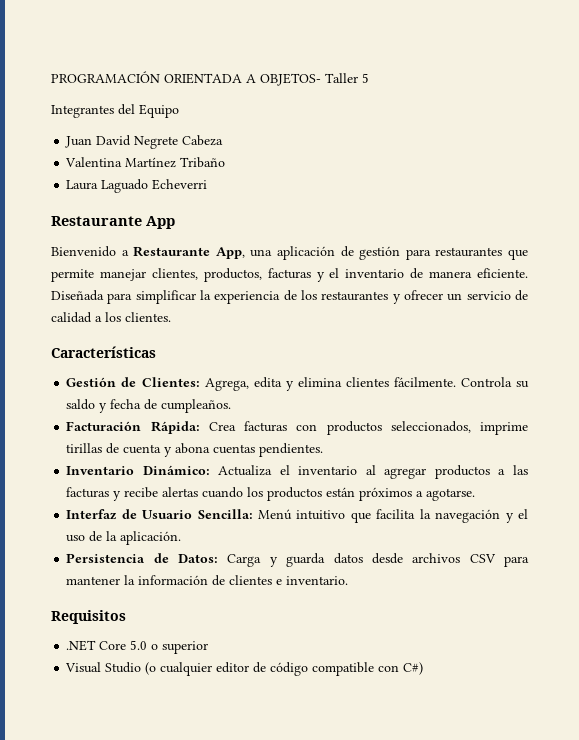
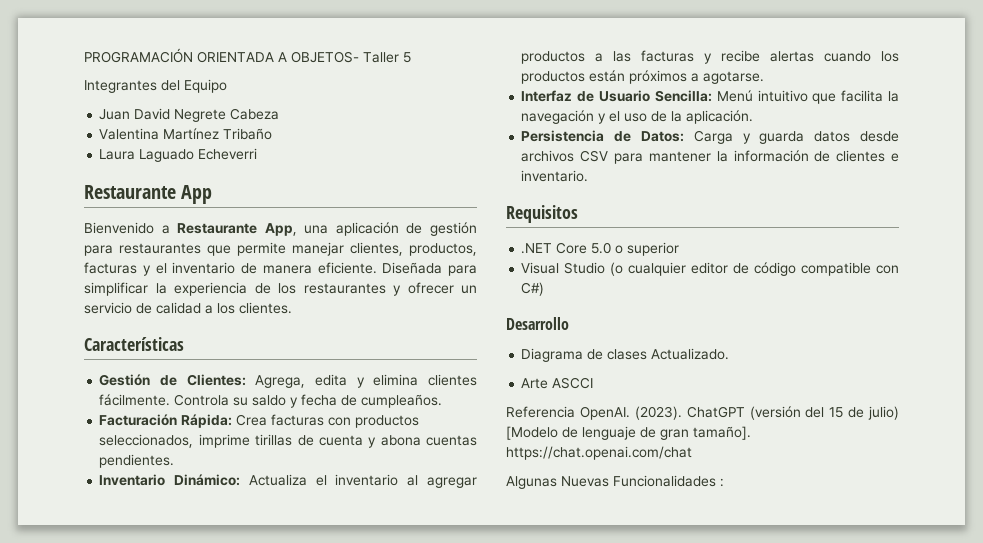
+ Desarrollo
+ Diagrama de clases Actualizado.
+ Arte ASCCI
+ Referencia OpenAI. (2023). ChatGPT (versión del 15 de julio) [Modelo de lenguaje de gran tamaño]. https://chat.openai.com/chat
+ Algunas Nuevas Funcionalidades :

